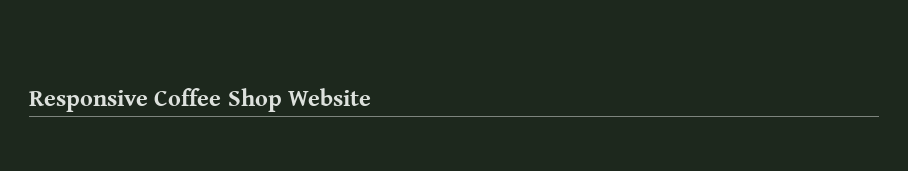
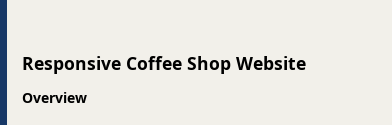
+ Overview

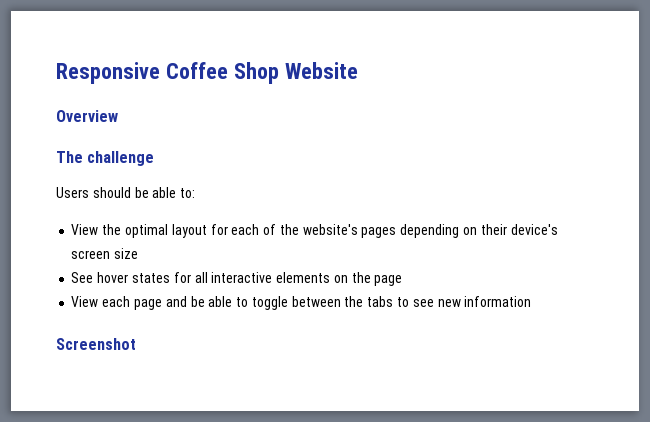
+ The challenge
+ Users should be able to:
+ View the optimal layout for each of the website's pages depending on their device's screen size
+ See hover states for all interactive elements on the page
+ View each page and be able to toggle between the tabs to see new information
+ Screenshot

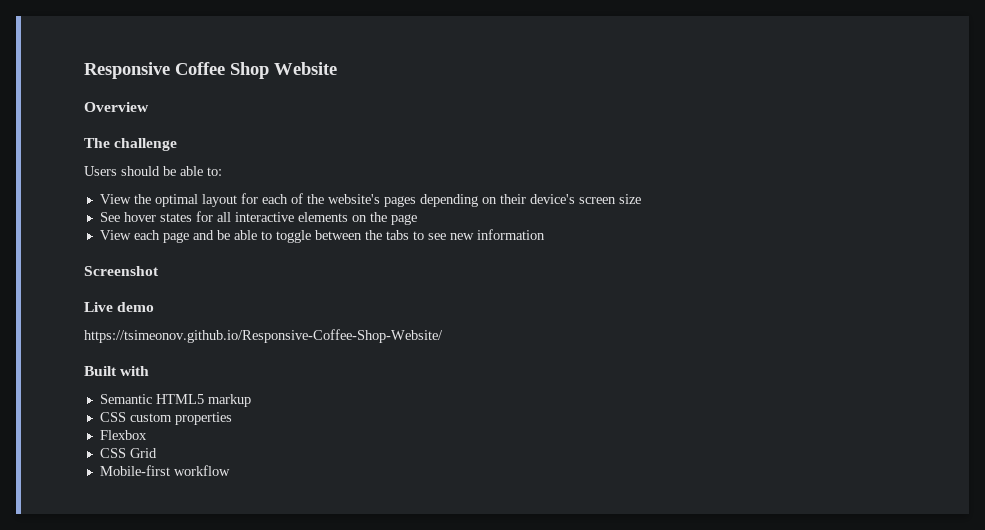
+ Live demo
+ https://tsimeonov.github.io/Responsive-Coffee-Shop-Website/
+ Built with
+ Semantic HTML5 markup
+ CSS custom properties
+ Flexbox
+ CSS Grid
+ Mobile-first workflow

